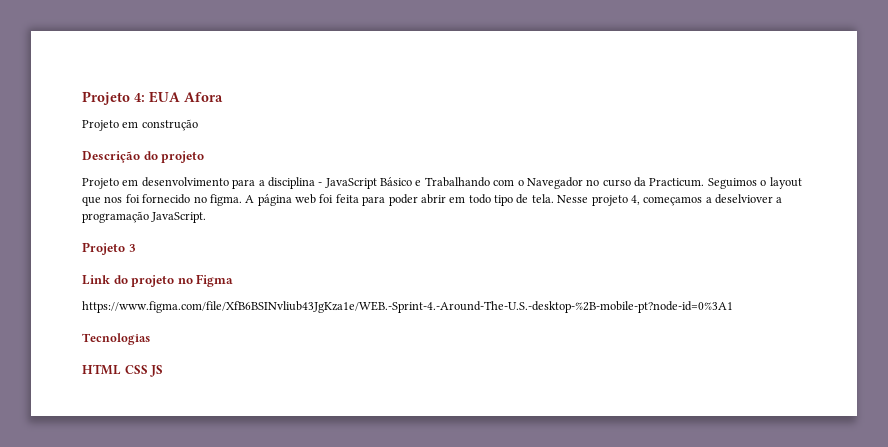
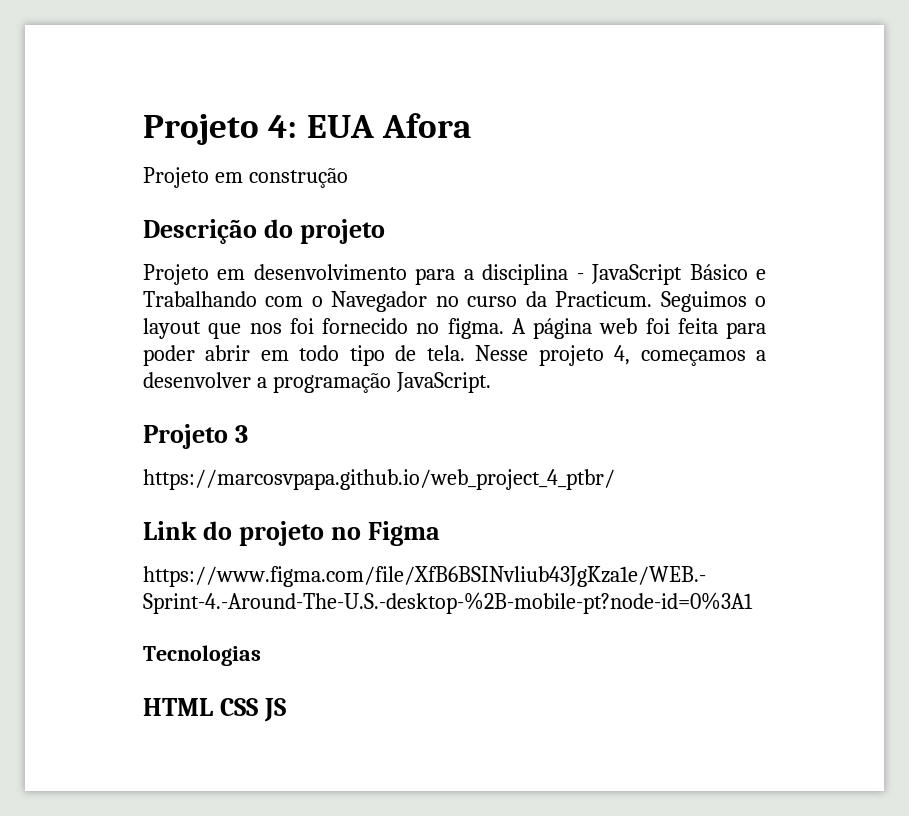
- Nesse projeto 4, começamos a deselviover a programação JavaScript.
+ Nesse projeto 4, começamos a desenvolver a programação JavaScript.
+ https://marcosvpapa.github.io/web_project_4_ptbr/

